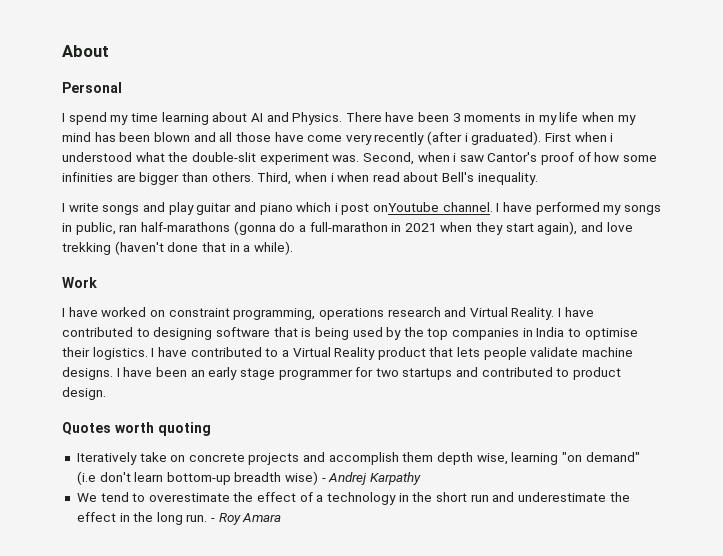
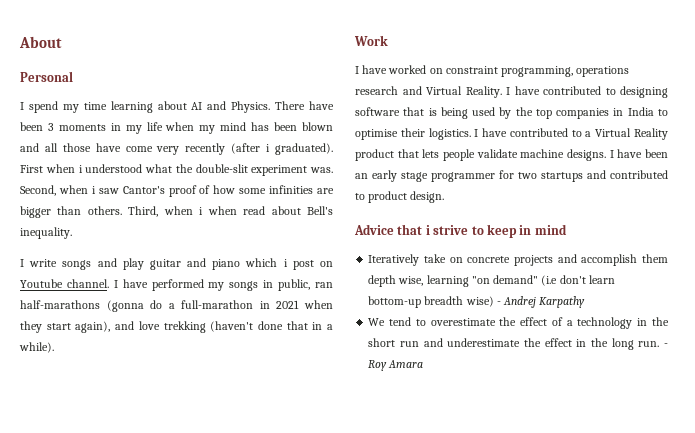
- I write songs and play guitar and piano which i post onYoutube channel.
+ I write songs and play guitar and piano which i post on Youtube channel.
- Quotes worth quoting
+ Advice that i strive to keep in mind

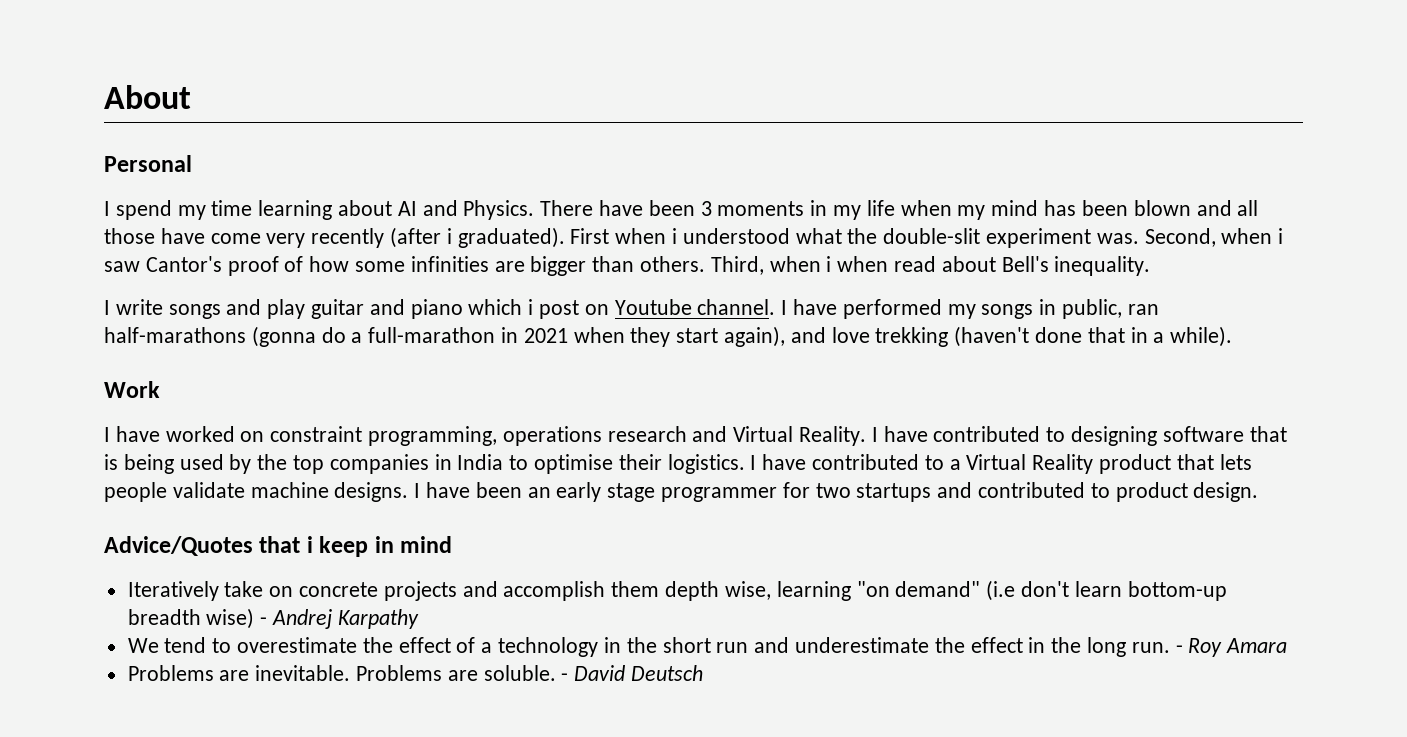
- Advice that i strive to keep in mind
+ Advice/Quotes that i keep in mind
+ Problems are inevitable. Problems are soluble. - David Deutsch

